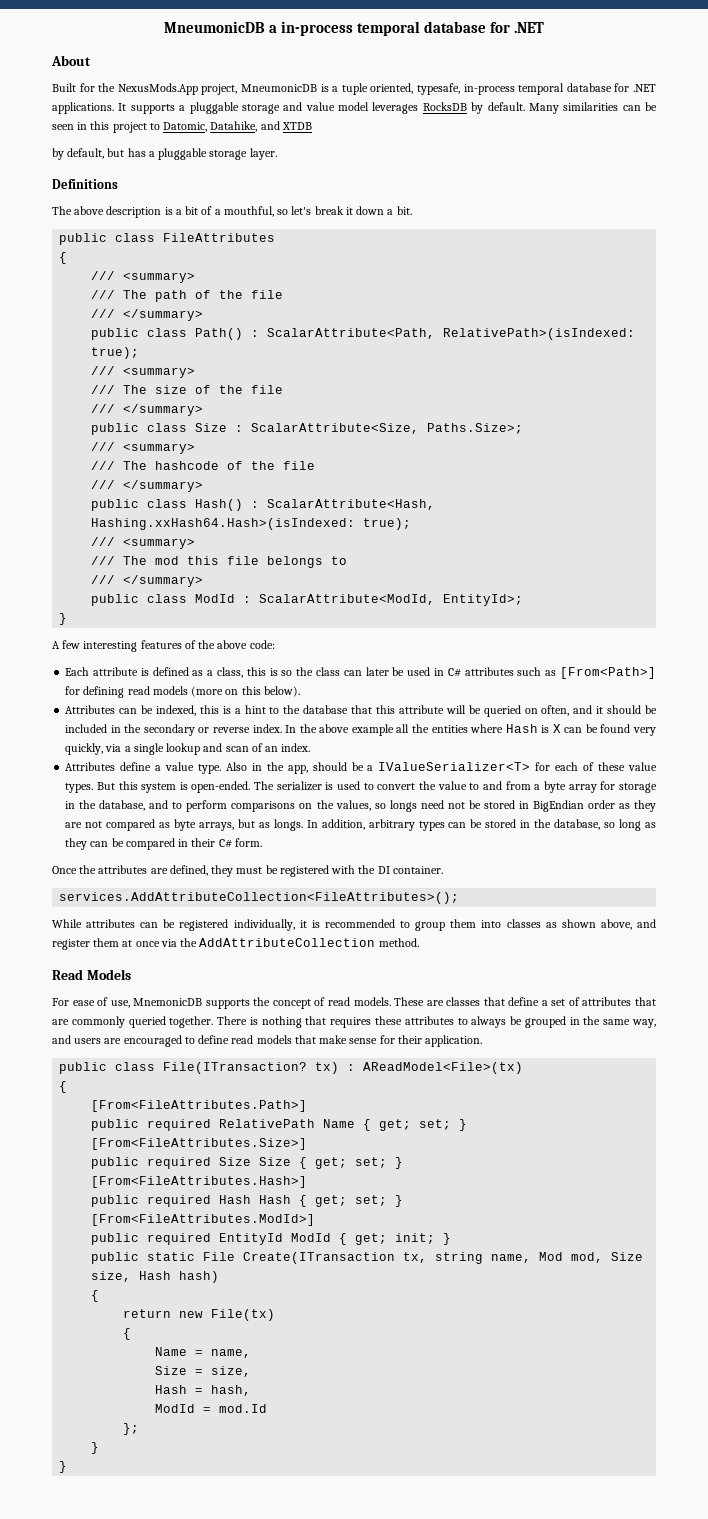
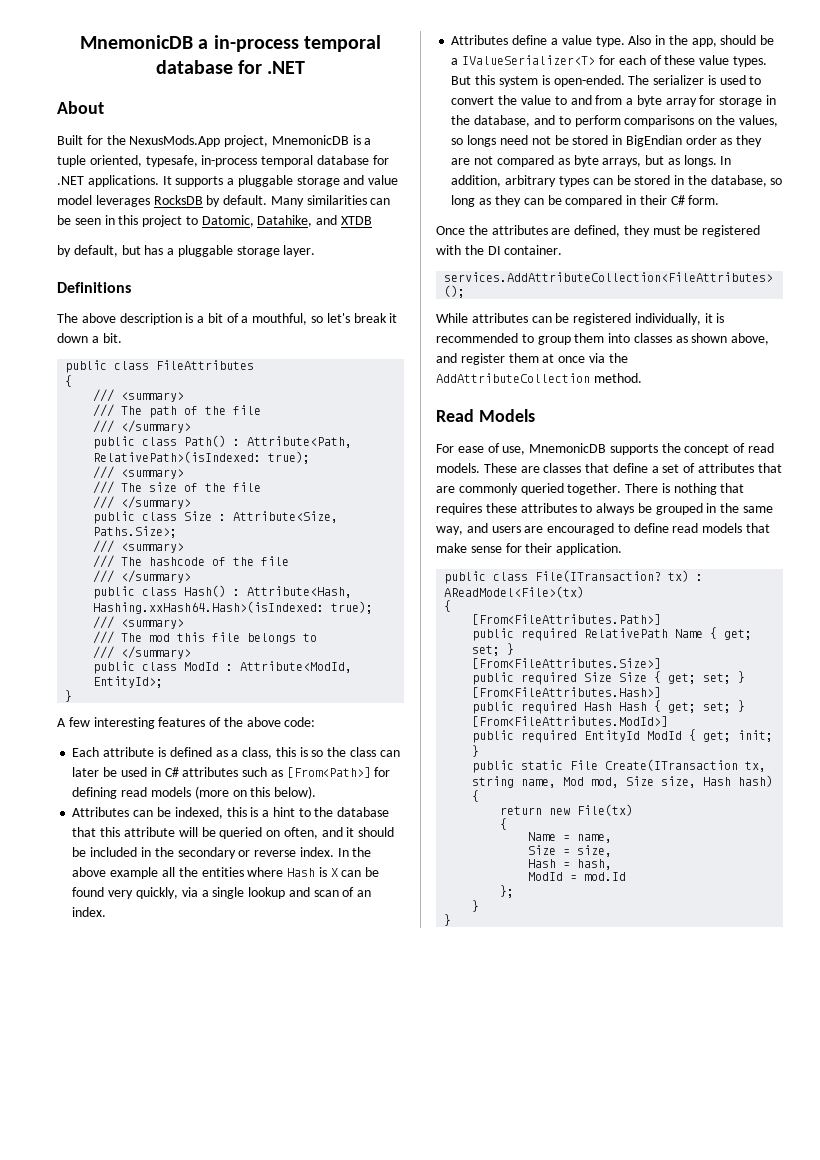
- MneumonicDB a in-process temporal database for .NET
+ MnemonicDB a in-process temporal database for .NET
- Built for the NexusMods.App project, MneumonicDB is a tuple oriented, typesafe, in-process temporal database for .NET applications.
+ Built for the NexusMods.App project, MnemonicDB is a tuple oriented, typesafe, in-process temporal database for .NET applications.
- public class Path() : ScalarAttribute<Path, RelativePath>(isIndexed: true);
+ public class Path() : Attribute<Path, RelativePath>(isIndexed: true);
- public class Size : ScalarAttribute<Size, Paths.Size>;
+ public class Size : Attribute<Size, Paths.Size>;
- public class Hash() : ScalarAttribute<Hash, Hashing.xxHash64.Hash>(isIndexed: true);
+ public class Hash() : Attribute<Hash, Hashing.xxHash64.Hash>(isIndexed: true);
- public class ModId : ScalarAttribute<ModId, EntityId>;
+ public class ModId : Attribute<ModId, EntityId>;

